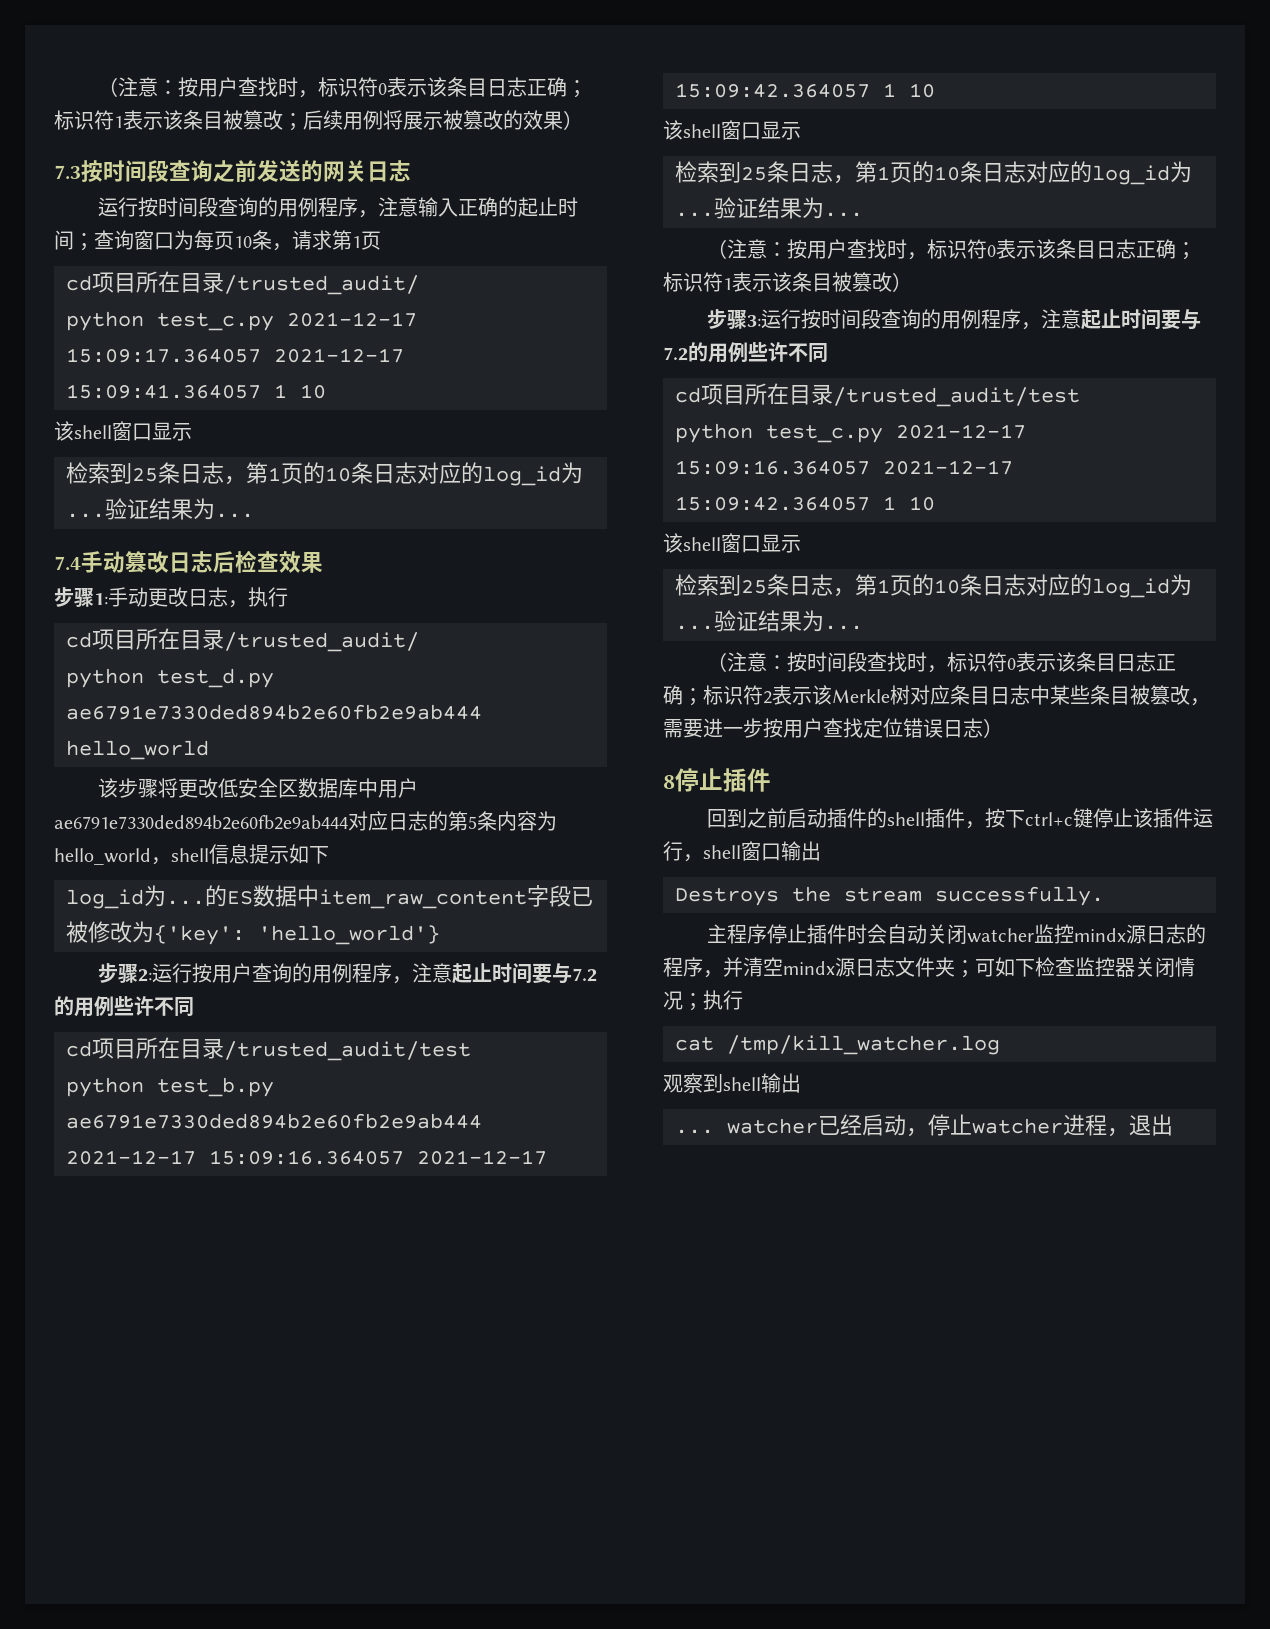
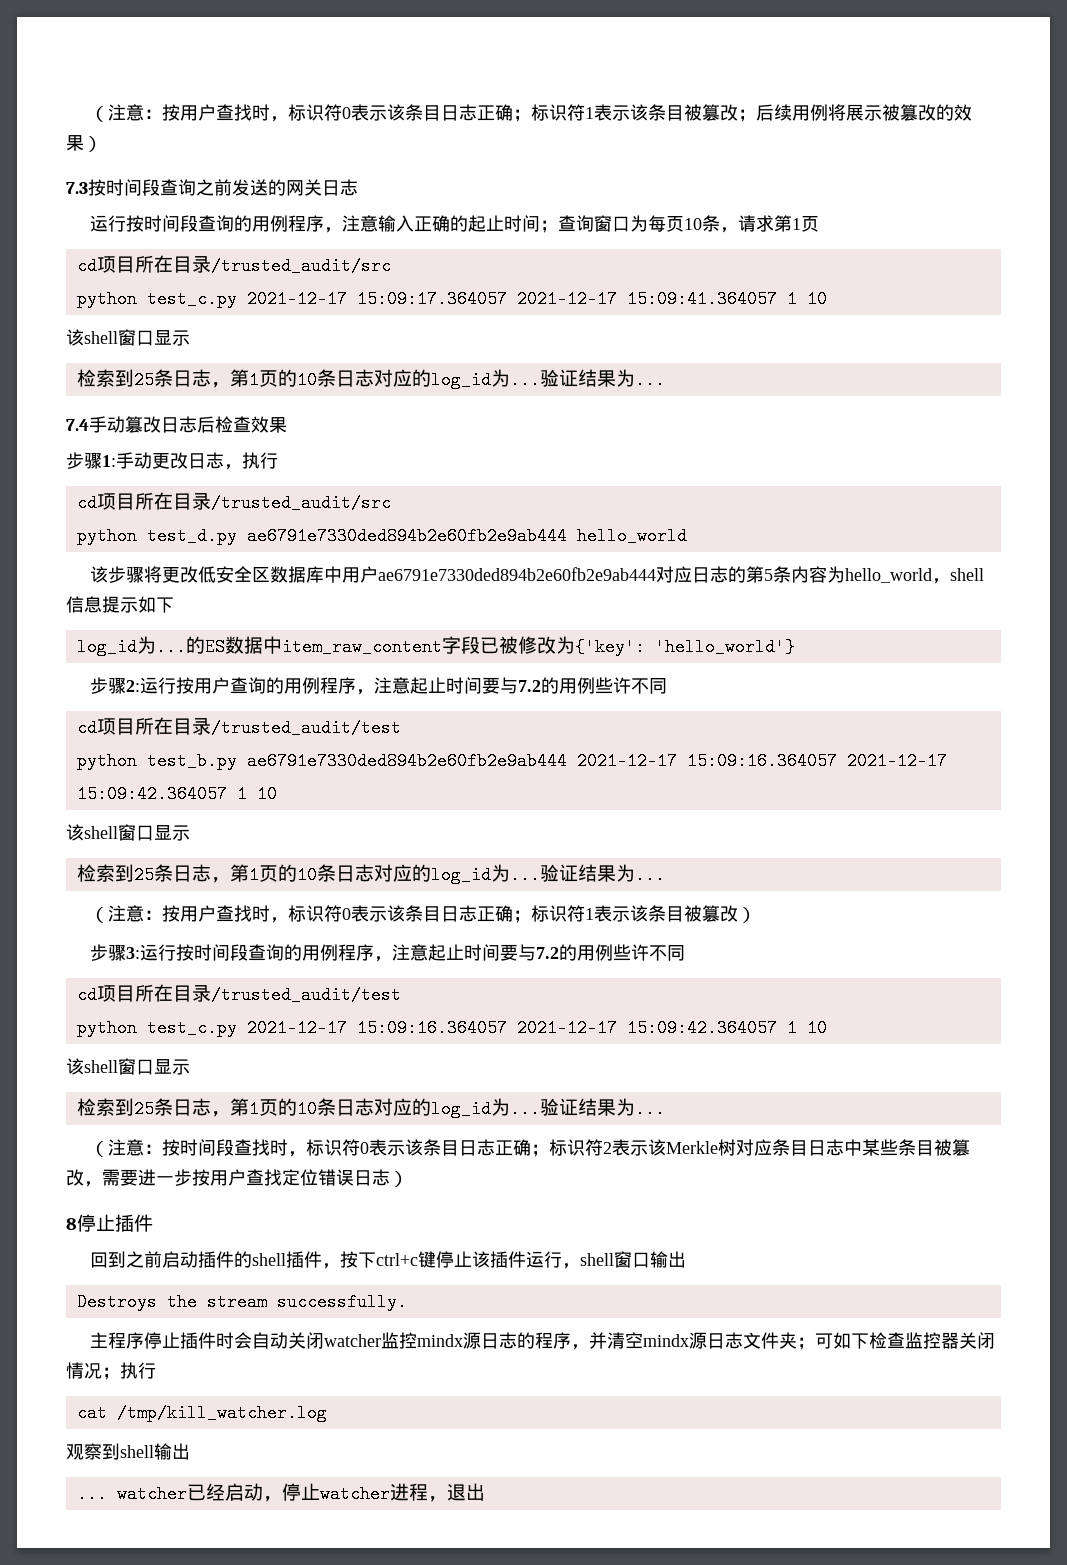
  运行按时间段查询的用例程序，注意输入正确的起止时间；查询窗口为每页10条，请求第1页
- cd项目所在目录/trusted_audit/
+ cd项目所在目录/trusted_audit/src
  步骤1:手动更改日志，执行
- cd项目所在目录/trusted_audit/
+ cd项目所在目录/trusted_audit/src

